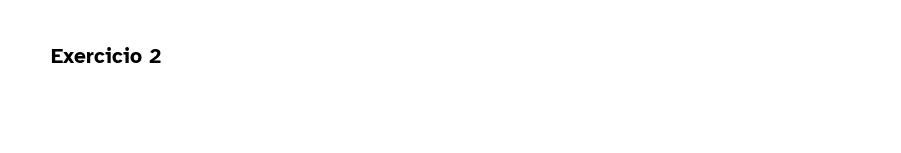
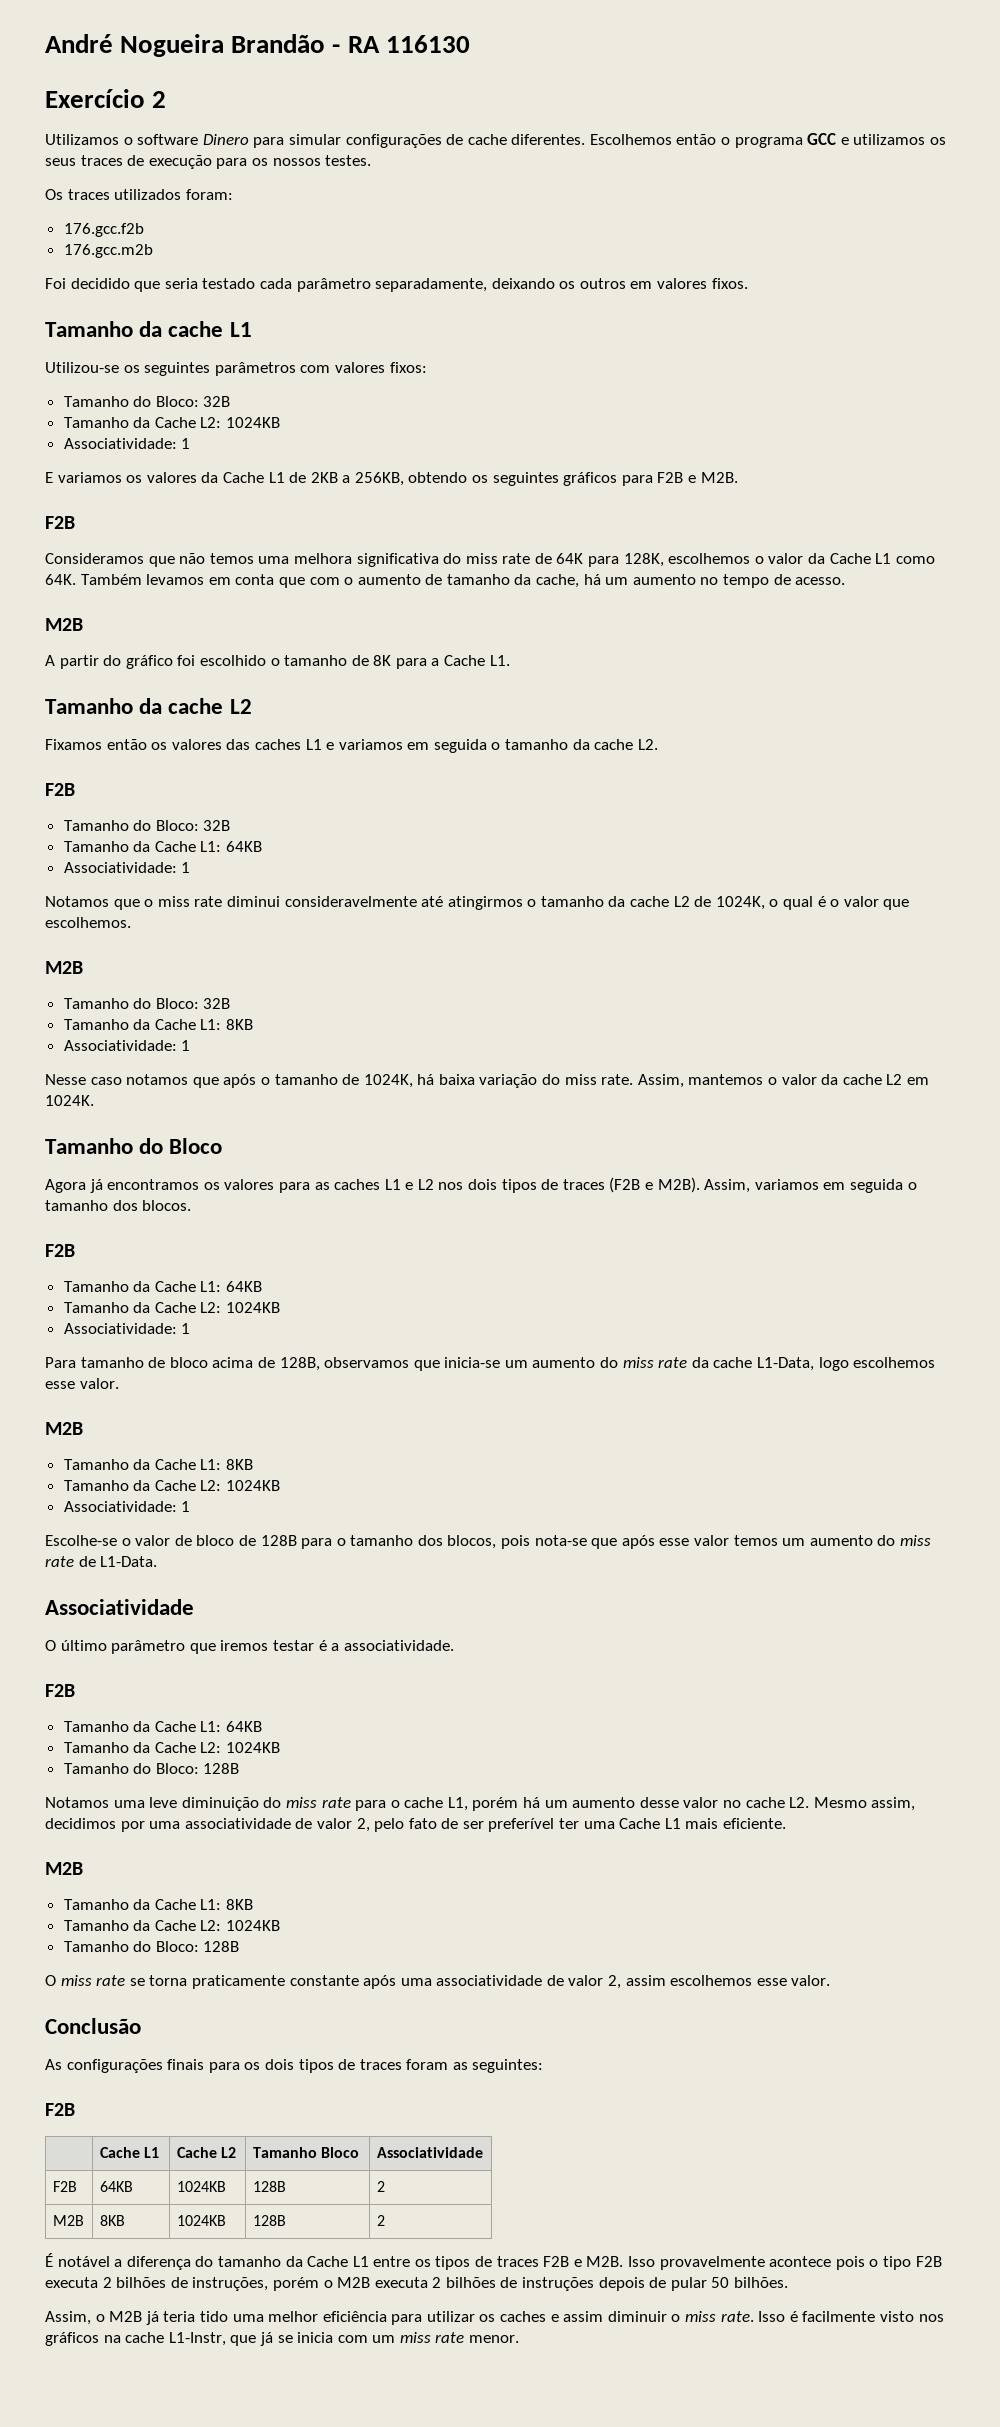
- Exercicio 2
+ André Nogueira Brandão - RA 116130
+ Exercício 2
+ Utilizamos o software Dinero para simular configurações de cache diferentes. Escolhemos então o programa GCC e utilizamos os seus traces de execução para os nossos testes.
+ Os traces utilizados foram:
+ 176.gcc.f2b
+ 176.gcc.m2b
+ Foi decidido que seria testado cada parâmetro separadamente, deixando os outros em valores fixos.
+ Tamanho da cache L1
+ Utilizou-se os seguintes parâmetros com valores fixos:
+ Tamanho do Bloco: 32B
+ Tamanho da Cache L2: 1024KB
+ Associatividade: 1
+ E variamos os valores da Cache L1 de 2KB a 256KB, obtendo os seguintes gráficos para F2B e M2B.
+ F2B
+ Consideramos que não temos uma melhora significativa do miss rate de 64K para 128K, escolhemos o valor da Cache L1 como 64K. Também levamos em conta que com o aumento de tamanho da cache, há um aumento no tempo de acesso.
+ M2B
+ A partir do gráfico foi escolhido o tamanho de 8K para a Cache L1.
+ Tamanho da cache L2
+ Fixamos então os valores das caches L1 e variamos em seguida o tamanho da cache L2.
+ F2B
+ Tamanho do Bloco: 32B
+ Tamanho da Cache L1: 64KB
+ Associatividade: 1
+ Notamos que o miss rate diminui consideravelmente até atingirmos o tamanho da cache L2 de 1024K, o qual é o valor que escolhemos.
+ M2B
+ Tamanho do Bloco: 32B
+ Tamanho da Cache L1: 8KB
+ Associatividade: 1
+ Nesse caso notamos que após o tamanho de 1024K, há baixa variação do miss rate. Assim, mantemos o valor da cache L2 em 1024K.
+ Tamanho do Bloco
+ Agora já encontramos os valores para as caches L1 e L2 nos dois tipos de traces (F2B e M2B). Assim, variamos em seguida o tamanho dos blocos.
+ F2B
+ Tamanho da Cache L1: 64KB
+ Tamanho da Cache L2: 1024KB
+ Associatividade: 1
+ Para tamanho de bloco acima de 128B, observamos que inicia-se um aumento do miss rate da cache L1-Data, logo escolhemos esse valor.
+ M2B
+ Tamanho da Cache L1: 8KB
+ Tamanho da Cache L2: 1024KB
+ Associatividade: 1
+ Escolhe-se o valor de bloco de 128B para o tamanho dos blocos, pois nota-se que após esse valor temos um aumento do miss rate de L1-Data.
+ Associatividade
+ O último parâmetro que iremos testar é a associatividade.
+ F2B
+ Tamanho da Cache L1: 64KB
+ Tamanho da Cache L2: 1024KB
+ Tamanho do Bloco: 128B
+ Notamos uma leve diminuição do miss rate para o cache L1, porém há um aumento desse valor no cache L2. Mesmo assim, decidimos por uma associatividade de valor 2, pelo fato de ser preferível ter uma Cache L1 mais eficiente.
+ M2B
+ Tamanho da Cache L1: 8KB
+ Tamanho da Cache L2: 1024KB
+ Tamanho do Bloco: 128B
+ O miss rate se torna praticamente constante após uma associatividade de valor 2, assim escolhemos esse valor.
+ Conclusão
+ As configurações finais para os dois tipos de traces foram as seguintes:
+ F2B
+ | Cache L1 | Cache L2 | Tamanho Bloco | Associatividade
+ F2B | 64KB | 1024KB | 128B | 2
+ M2B | 8KB | 1024KB | 128B | 2
+ É notável a diferença do tamanho da Cache L1 entre os tipos de traces F2B e M2B. Isso provavelmente acontece pois o tipo F2B executa 2 bilhões de instruções, porém o M2B executa 2 bilhões de instruções depois de pular 50 bilhões.
+ Assim, o M2B já teria tido uma melhor eficiência para utilizar os caches e assim diminuir o miss rate. Isso é facilmente visto nos gráficos na cache L1-Instr, que já se inicia com um miss rate menor.

